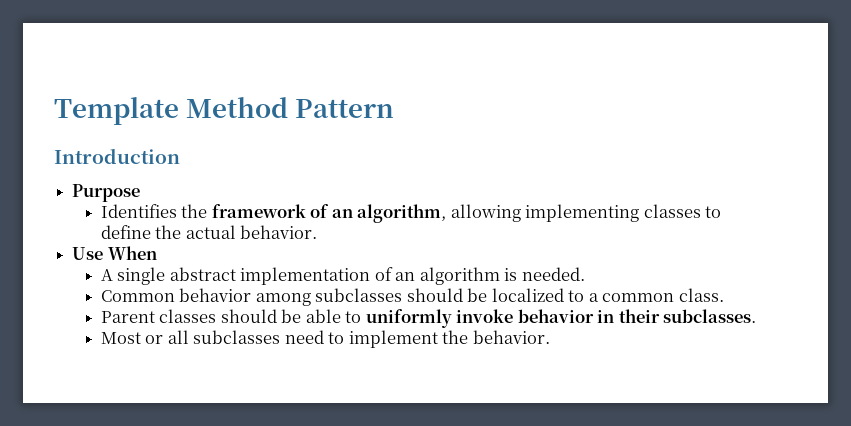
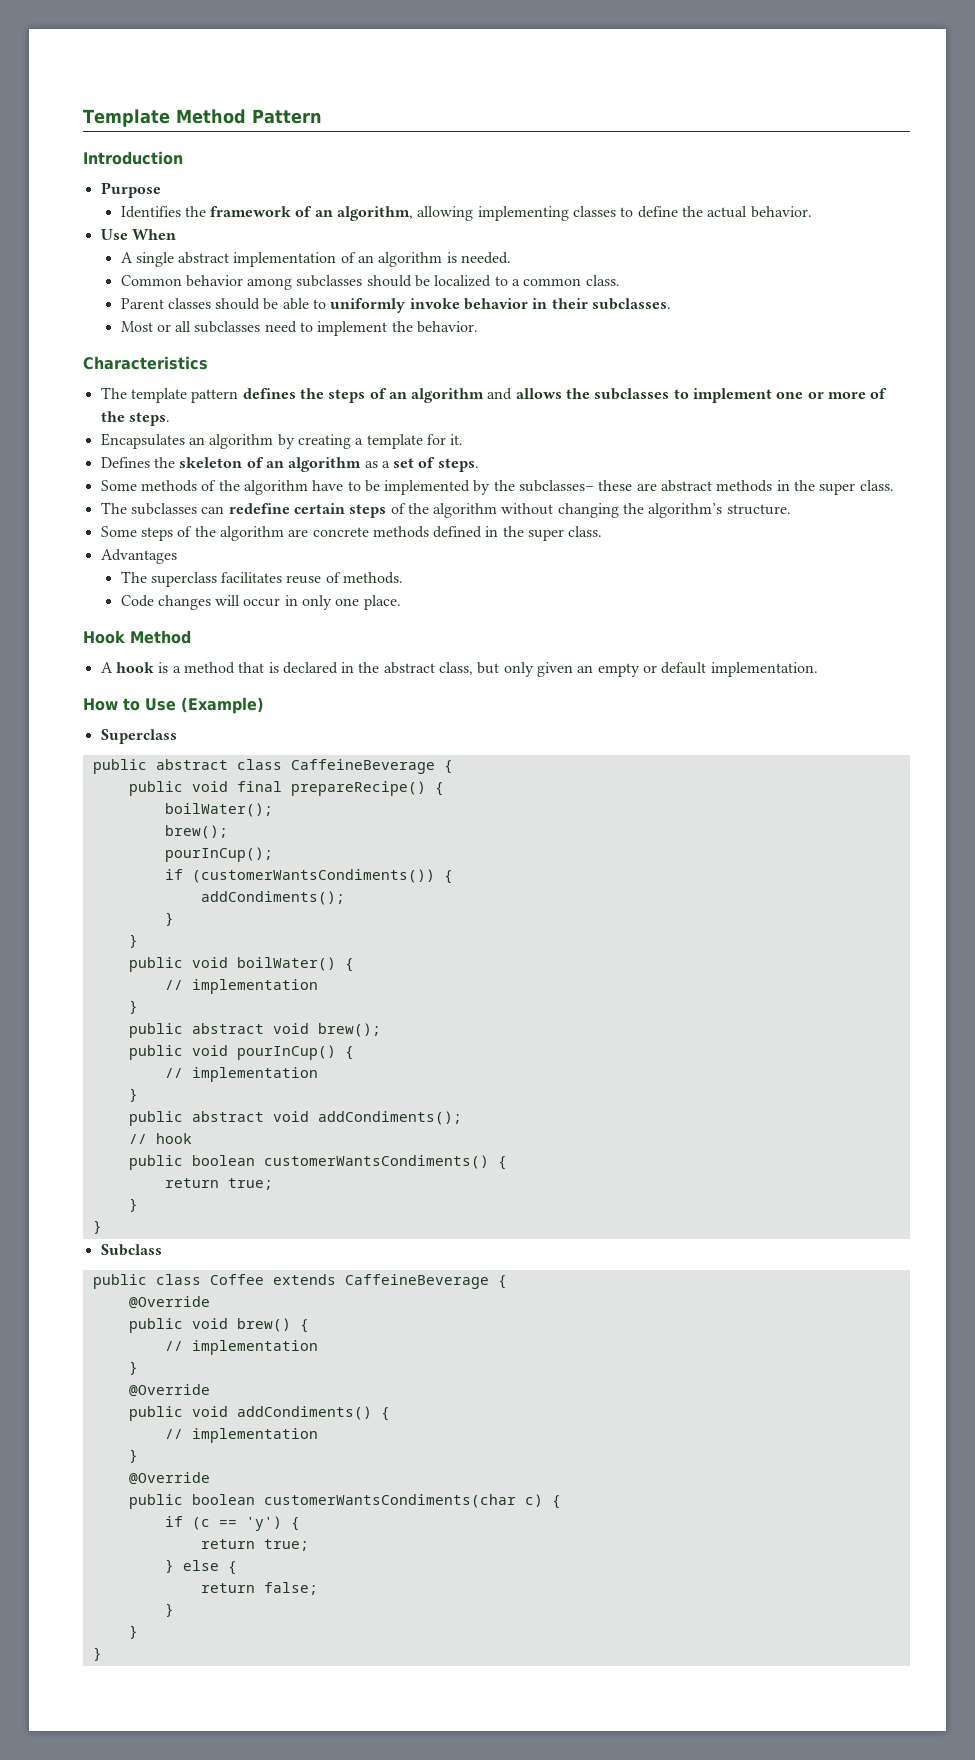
+ Characteristics
+ The template pattern defines the steps of an algorithm and allows the subclasses to implement one or more of the steps.
+ Encapsulates an algorithm by creating a template for it.
+ Defines the skeleton of an algorithm as a set of steps.
+ Some methods of the algorithm have to be implemented by the subclasses– these are abstract methods in the super class.
+ The subclasses can redefine certain steps of the algorithm without changing the algorithm’s structure.
+ Some steps of the algorithm are concrete methods defined in the super class.
+ Advantages
+ The superclass facilitates reuse of methods.
+ Code changes will occur in only one place.
+ Hook Method
+ A hook is a method that is declared in the abstract class, but only given an empty or default implementation.
+ How to Use (Example)
+ Superclass
+ public abstract class CaffeineBeverage {
+ public void final prepareRecipe() {
+ boilWater();
+ brew();
+ pourInCup();
+ if (customerWantsCondiments()) {
+ addCondiments();
+ }
+ }
+ public void boilWater() {
+ // implementation
+ }
+ public abstract void brew();
+ public void pourInCup() {
+ // implementation
+ }
+ public abstract void addCondiments();
+ // hook
+ public boolean customerWantsCondiments() {
+ return true;
+ }
+ }
+ Subclass
+ public class Coffee extends CaffeineBeverage {
+ @Override
+ public void brew() {
+ // implementation
+ }
+ @Override
+ public void addCondiments() {
+ // implementation
+ }
+ @Override
+ public boolean customerWantsCondiments(char c) {
+ if (c == 'y') {
+ return true;
+ } else {
+ return false;
+ }
+ }
+ }

